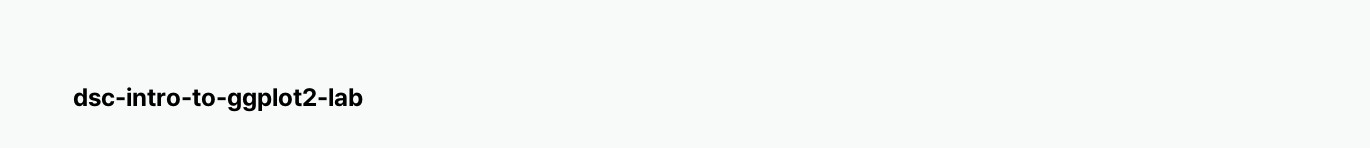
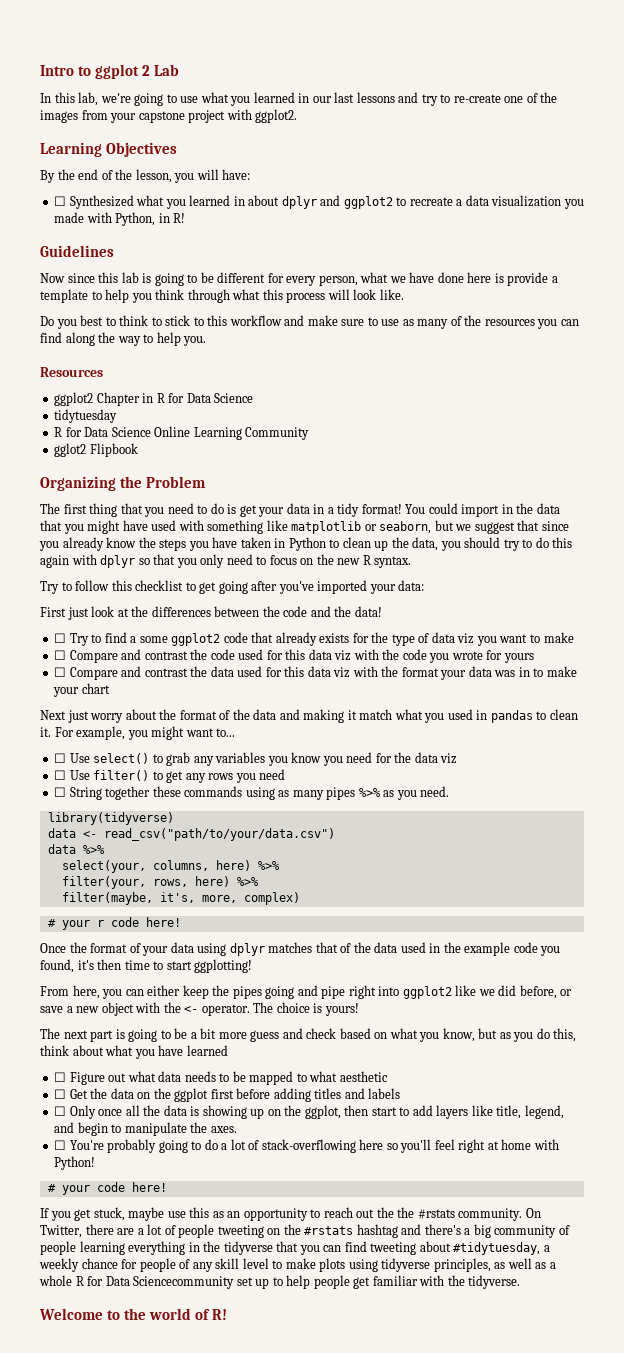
- dsc-intro-to-ggplot2-lab
+ Intro to ggplot 2 Lab
+ In this lab, we're going to use what you learned in our last lessons and try to re-create one of the images from your capstone project with ggplot2.
+ Learning Objectives
+ By the end of the lesson, you will have:
+ ☐ Synthesized what you learned in about dplyr and ggplot2 to recreate a data visualization you made with Python, in R!
+ Guidelines
+ Now since this lab is going to be different for every person, what we have done here is provide a template to help you think through what this process will look like.
+ Do you best to think to stick to this workflow and make sure to use as many of the resources you can find along the way to help you.
+ Resources
+ ggplot2 Chapter in R for Data Science
+ tidytuesday
+ R for Data Science Online Learning Community
+ gglot2 Flipbook
+ Organizing the Problem
+ The first thing that you need to do is get your data in a tidy format! You could import in the data that you might have used with something like matplotlib or seaborn, but we suggest that since you already know the steps you have taken in Python to clean up the data, you should try to do this again with dplyr so that you only need to focus on the new R syntax.
+ Try to follow this checklist to get going after you've imported your data:
+ First just look at the differences between the code and the data!
+ ☐ Try to find a some ggplot2 code that already exists for the type of data viz you want to make
+ ☐ Compare and contrast the code used for this data viz with the code you wrote for yours
+ ☐ Compare and contrast the data used for this data viz with the format your data was in to make your chart
+ Next just worry about the format of the data and making it match what you used in pandas to clean it. For example, you might want to...
+ ☐ Use select() to grab any variables you know you need for the data viz
+ ☐ Use filter() to get any rows you need
+ ☐ String together these commands using as many pipes %>% as you need.
+ library(tidyverse)
+ data <- read_csv("path/to/your/data.csv")
+ data %>%
+ select(your, columns, here) %>%
+ filter(your, rows, here) %>%
+ filter(maybe, it's, more, complex)
+ # your r code here!
+ Once the format of your data using dplyr matches that of the data used in the example code you found, it's then time to start ggplotting!
+ From here, you can either keep the pipes going and pipe right into ggplot2 like we did before, or save a new object with the <- operator. The choice is yours!
+ The next part is going to be a bit more guess and check based on what you know, but as you do this, think about what you have learned
+ ☐ Figure out what data needs to be mapped to what aesthetic
+ ☐ Get the data on the ggplot first before adding titles and labels
+ ☐ Only once all the data is showing up on the ggplot, then start to add layers like title, legend, and begin to manipulate the axes.
+ ☐ You're probably going to do a lot of stack-overflowing here so you'll feel right at home with Python!
+ # your code here!
+ If you get stuck, maybe use this as an opportunity to reach out the the #rstats community. On Twitter, there are a lot of people tweeting on the #rstats hashtag and there's a big community of people learning everything in the tidyverse that you can find tweeting about #tidytuesday, a weekly chance for people of any skill level to make plots using tidyverse principles, as well as a whole R for Data Sciencecommunity set up to help people get familiar with the tidyverse.
+ Welcome to the world of R!

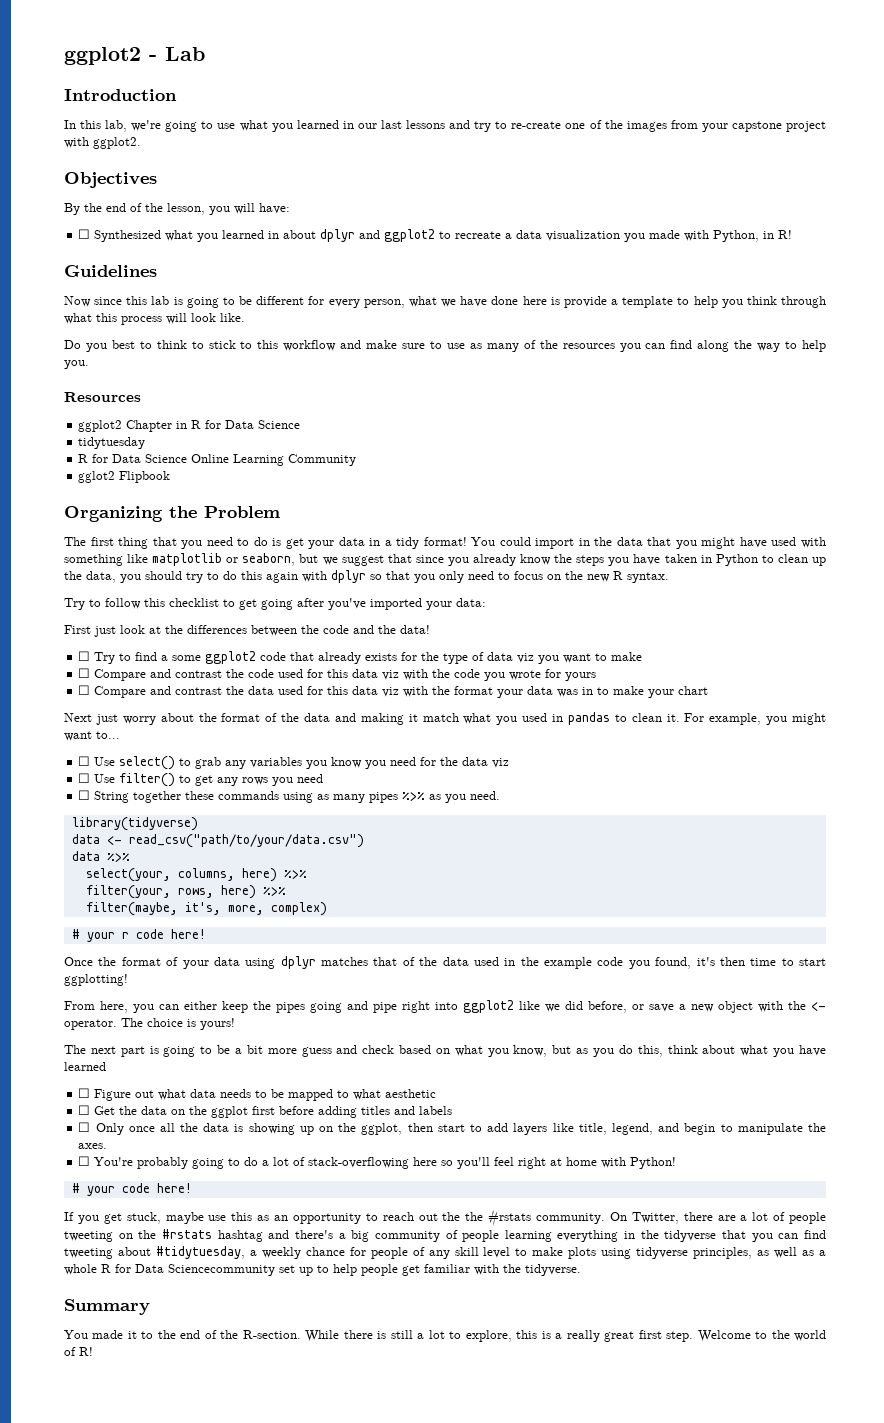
- Intro to ggplot 2 Lab
+ ggplot2 - Lab
+ Introduction
- Learning Objectives
+ Objectives
+ Summary
+ You made it to the end of the R-section. While there is still a lot to explore, this is a really great first step.

